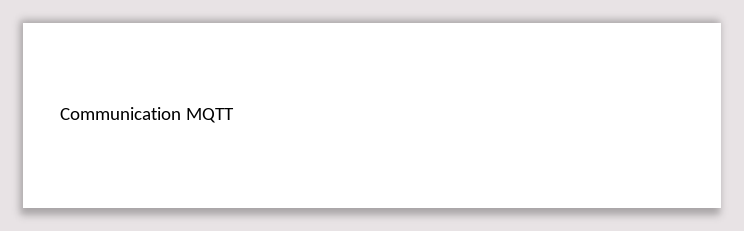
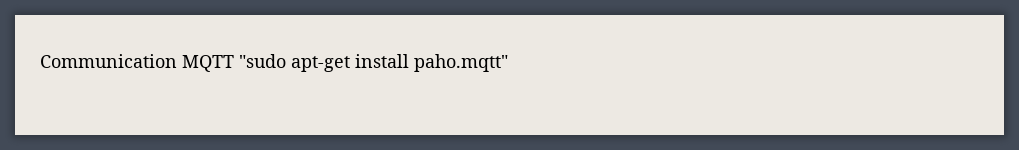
- Communication MQTT
+ Communication MQTT "sudo apt-get install paho.mqtt"

